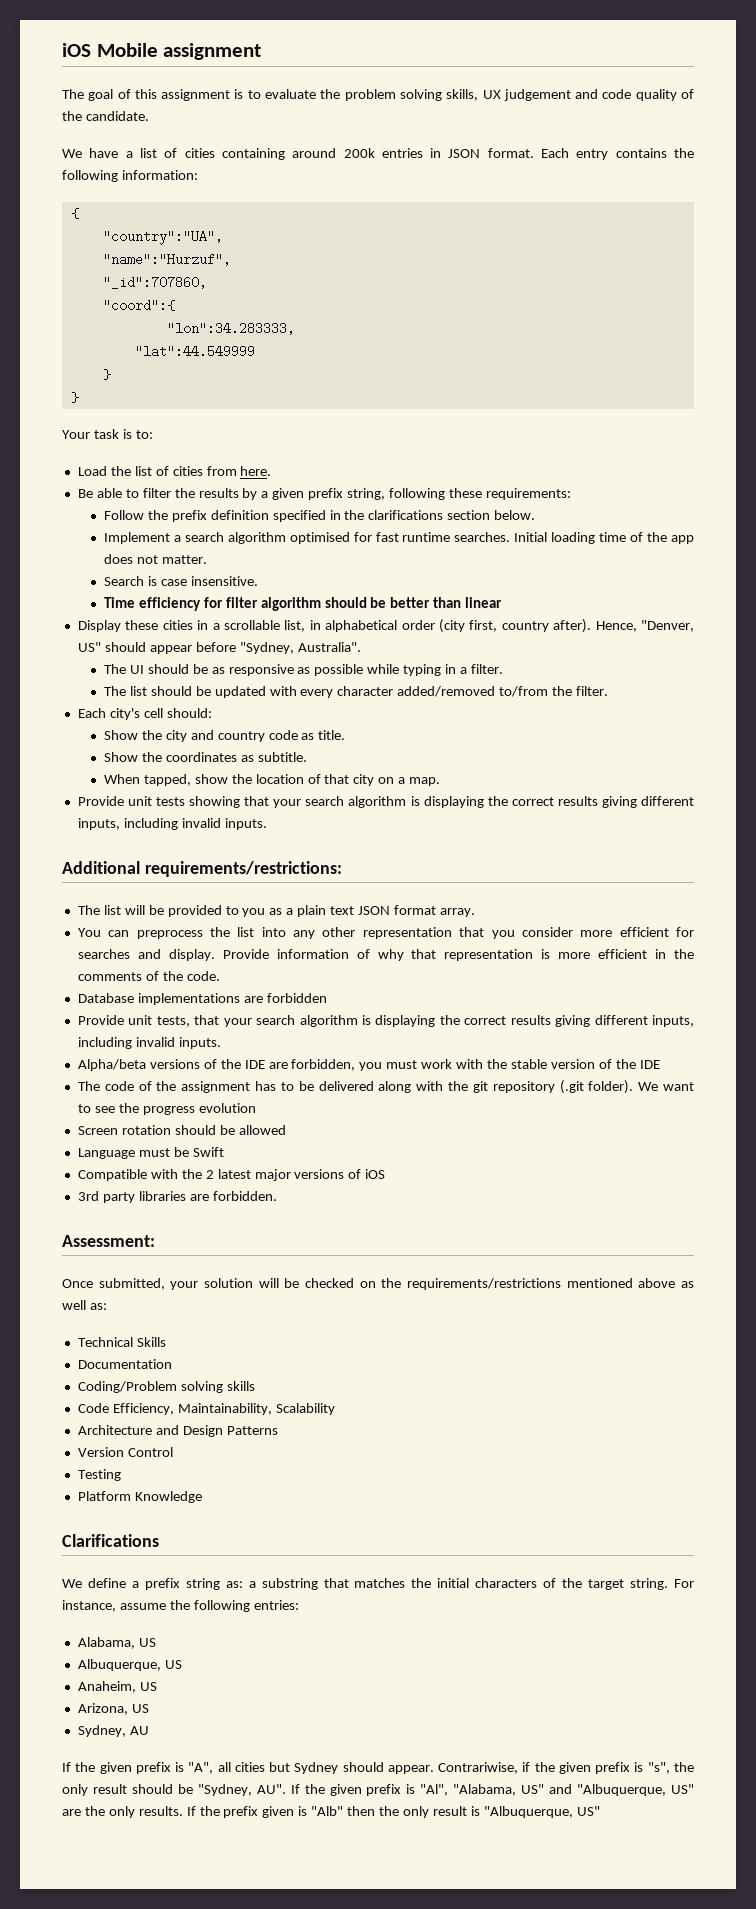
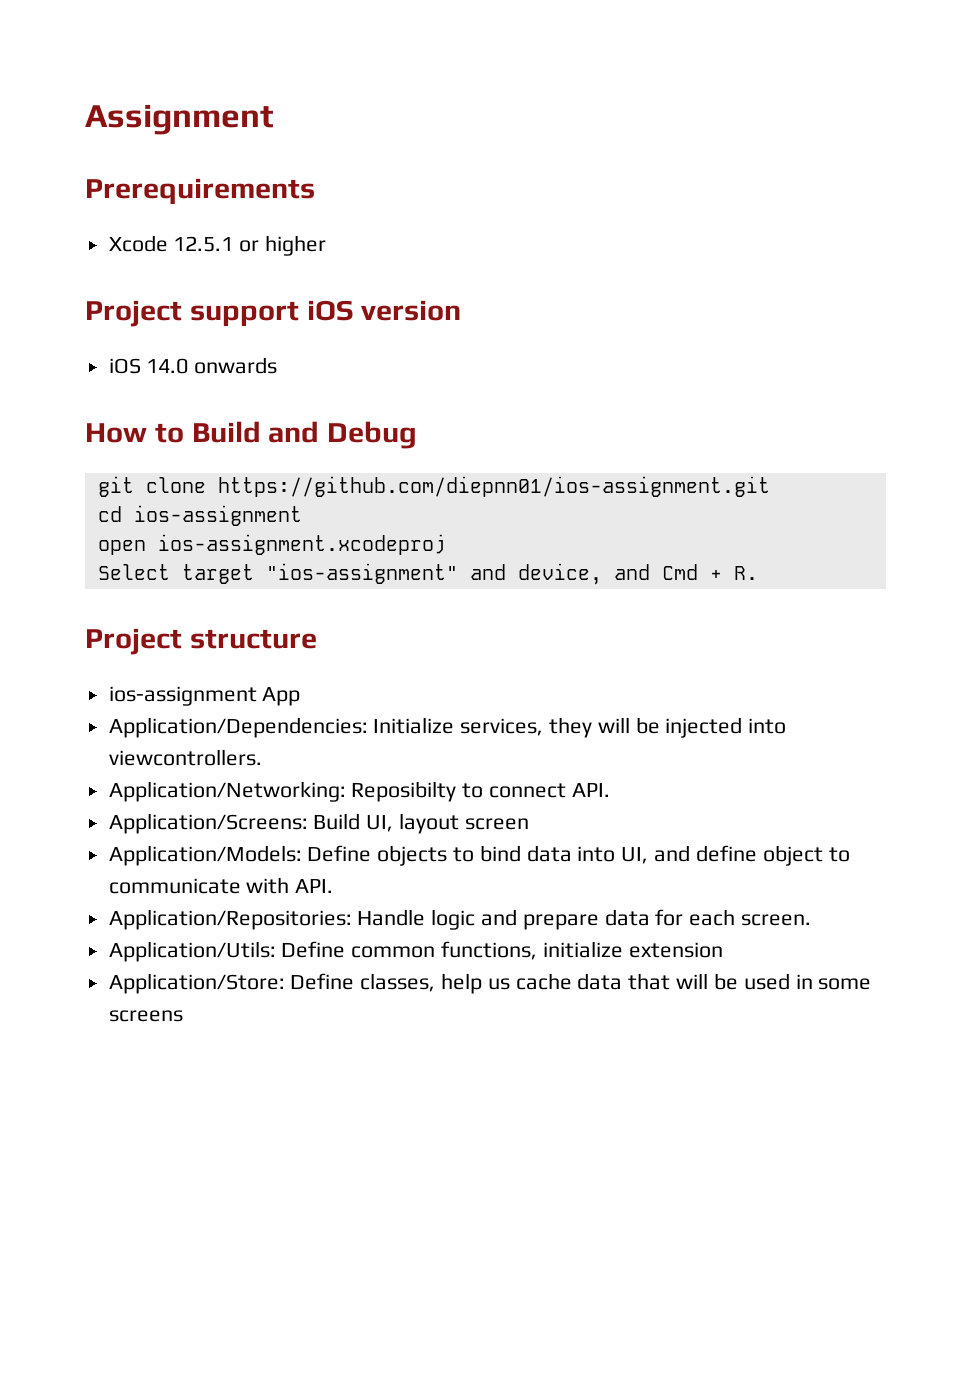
- iOS Mobile assignment
- The goal of this assignment is to evaluate the problem solving skills, UX judgement and code quality of the candidate.
- We have a list of cities containing around 200k entries in JSON format. Each entry contains the following information:
- {
- "country":"UA",
- "name":"Hurzuf",
- "_id":707860,
- "coord":{
- "lon":34.283333,
- "lat":44.549999
- }
- }
- Your task is to:
- Load the list of cities from here.
- Be able to filter the results by a given prefix string, following these requirements:
- Follow the prefix definition specified in the clarifications section below.
- Implement a search algorithm optimised for fast runtime searches. Initial loading time of the app does not matter.
- Search is case insensitive.
- Time efficiency for filter algorithm should be better than linear
- Display these cities in a scrollable list, in alphabetical order (city first, country after). Hence, "Denver, US" should appear before "Sydney, Australia".
- The UI should be as responsive as possible while typing in a filter.
- The list should be updated with every character added/removed to/from the filter.
- Each city's cell should:
- Show the city and country code as title.
- Show the coordinates as subtitle.
- When tapped, show the location of that city on a map.
- Provide unit tests showing that your search algorithm is displaying the correct results giving different inputs, including invalid inputs.
- Additional requirements/restrictions:
- The list will be provided to you as a plain text JSON format array.
- You can preprocess the list into any other representation that you consider more efficient for searches and display. Provide information of why that representation is more efficient in the comments of the code.
- Database implementations are forbidden
- Provide unit tests, that your search algorithm is displaying the correct results giving different inputs, including invalid inputs.
- Alpha/beta versions of the IDE are forbidden, you must work with the stable version of the IDE
- The code of the assignment has to be delivered along with the git repository (.git folder). We want to see the progress evolution
- Screen rotation should be allowed
- Language must be Swift
- Compatible with the 2 latest major versions of iOS
- 3rd party libraries are forbidden.
- Assessment:
- Once submitted, your solution will be checked on the requirements/restrictions mentioned above as well as:
- Technical Skills
- Documentation
- Coding/Problem solving skills
- Code Efficiency, Maintainability, Scalability
- Architecture and Design Patterns
- Version Control
- Testing
- Platform Knowledge
- Clarifications
- We define a prefix string as: a substring that matches the initial characters of the target string. For instance, assume the following entries:
- Alabama, US
- Albuquerque, US
- Anaheim, US
- Arizona, US
- Sydney, AU
- If the given prefix is "A", all cities but Sydney should appear. Contrariwise, if the given prefix is "s", the only result should be "Sydney, AU". If the given prefix is "Al", "Alabama, US" and "Albuquerque, US" are the only results. If the prefix given is "Alb" then the only result is "Albuquerque, US"
+ Assignment
+ Prerequirements
+ Xcode 12.5.1 or higher
+ Project support iOS version
+ iOS 14.0 onwards
+ How to Build and Debug
+ git clone https://github.com/diepnn01/ios-assignment.git
+ cd ios-assignment
+ open ios-assignment.xcodeproj
+ Select target "ios-assignment" and device, and Cmd + R.
+ Project structure
+ ios-assignment App
+ Application/Dependencies: Initialize services, they will be injected into viewcontrollers.
+ Application/Networking: Reposibilty to connect API.
+ Application/Screens: Build UI, layout screen
+ Application/Models: Define objects to bind data into UI, and define object to communicate with API.
+ Application/Repositories: Handle logic and prepare data for each screen.
+ Application/Utils: Define common functions, initialize extension
+ Application/Store: Define classes, help us cache data that will be used in some screens

